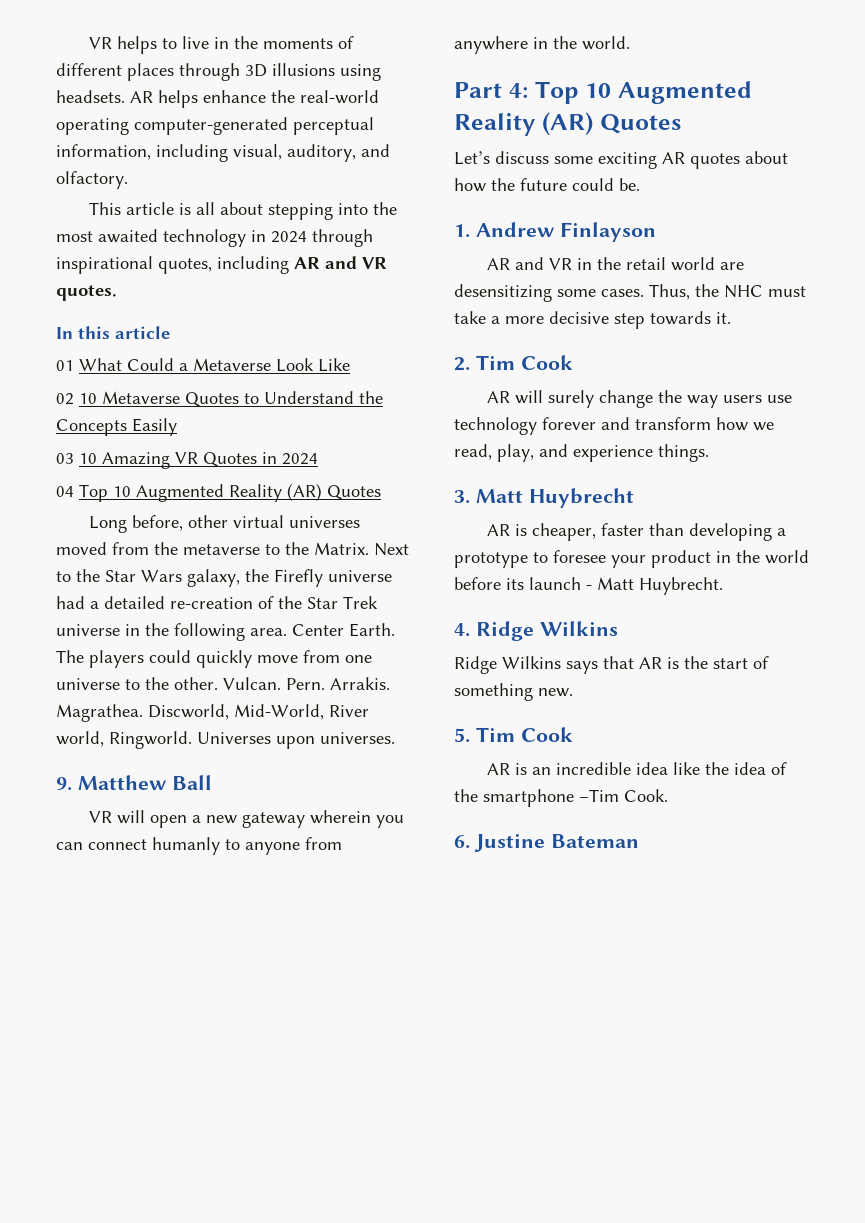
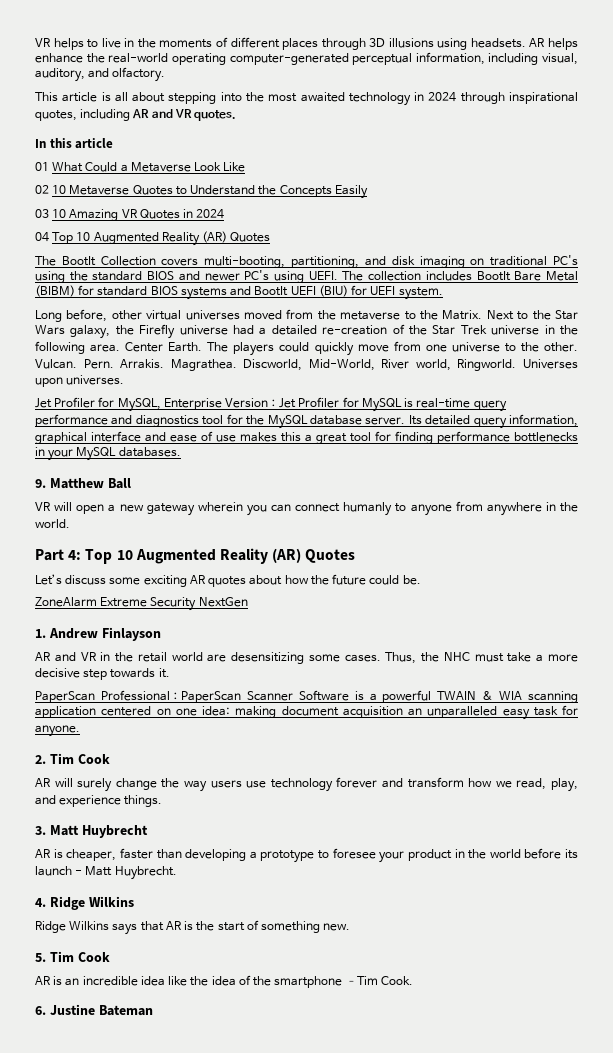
+ The BootIt Collection covers multi-booting, partitioning, and disk imaging on traditional PC's using the standard BIOS and newer PC's using UEFI. The collection includes BootIt Bare Metal (BIBM) for standard BIOS systems and BootIt UEFI (BIU) for UEFI system.
+ Jet Profiler for MySQL, Enterprise Version：Jet Profiler for MySQL is real-time query performance and diagnostics tool for the MySQL database server. Its detailed query information, graphical interface and ease of use makes this a great tool for finding performance bottlenecks in your MySQL databases.
+ ZoneAlarm Extreme Security NextGen
+ PaperScan Professional：PaperScan Scanner Software is a powerful TWAIN & WIA scanning application centered on one idea: making document acquisition an unparalleled easy task for anyone.

